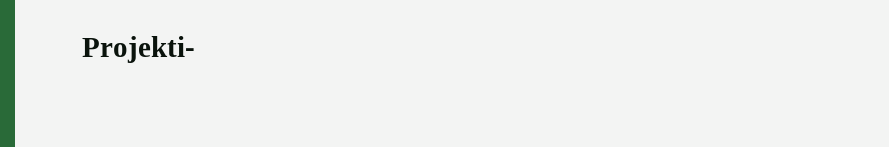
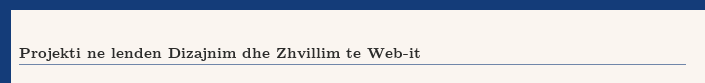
- Projekti-
+ Projekti ne lenden Dizajnim dhe Zhvillim te Web-it

